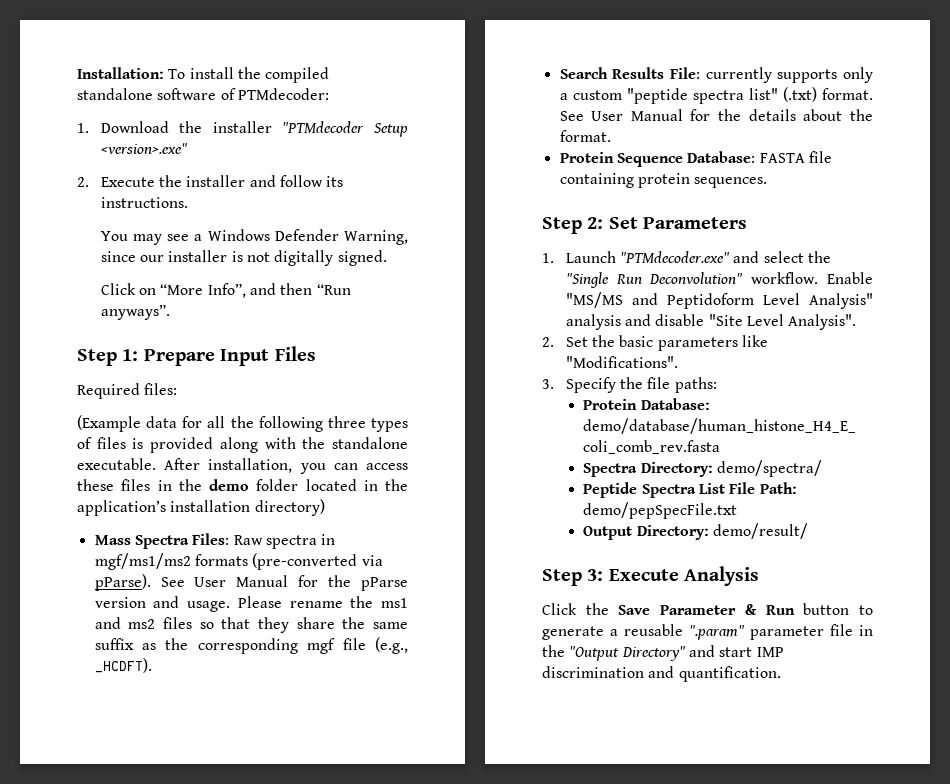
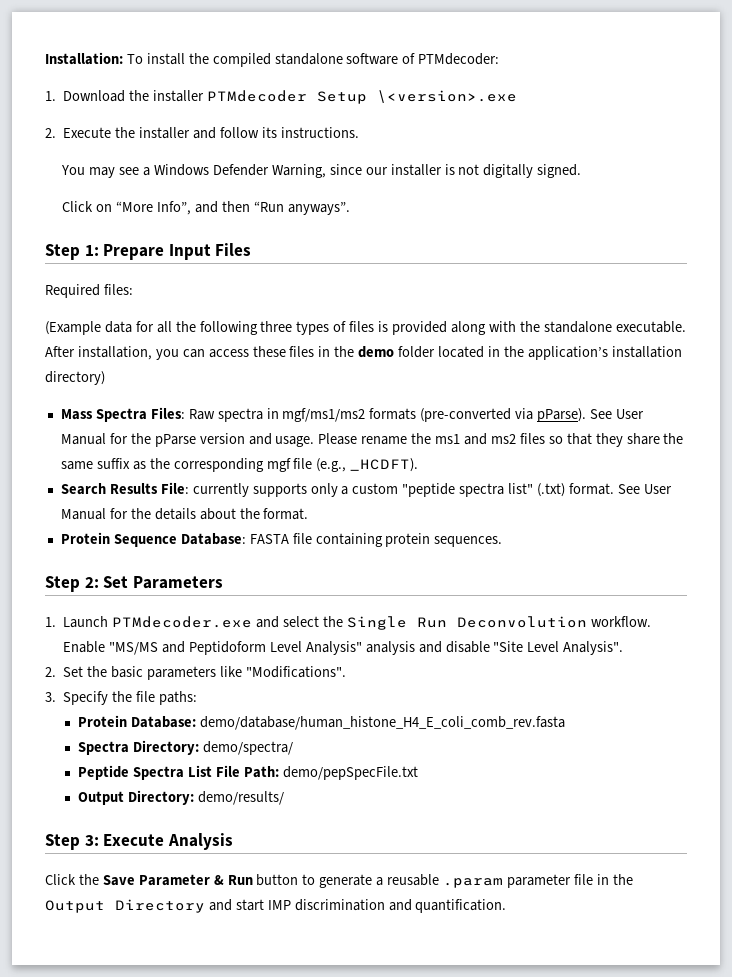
- 1. Download the installer "PTMdecoder Setup <version>.exe"
+ 1. Download the installer PTMdecoder Setup \<version>.exe
- 1. Launch "PTMdecoder.exe" and select the "Single Run Deconvolution" workflow.
+ 1. Launch PTMdecoder.exe and select the Single Run Deconvolution workflow.
- Output Directory: demo/result/
+ Output Directory: demo/results/
- Click the Save Parameter & Run button to generate a reusable ".param" parameter file in the "Output Directory" and start IMP discrimination and quantification.
+ Click the Save Parameter & Run button to generate a reusable .param parameter file in the Output Directory and start IMP discrimination and quantification.

